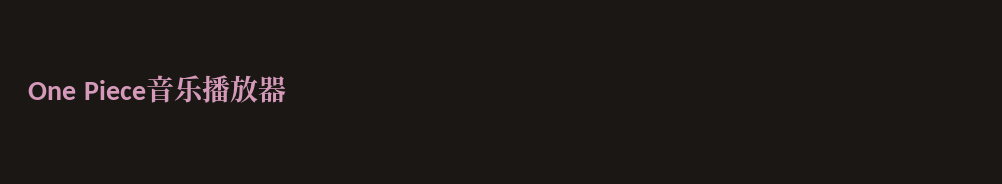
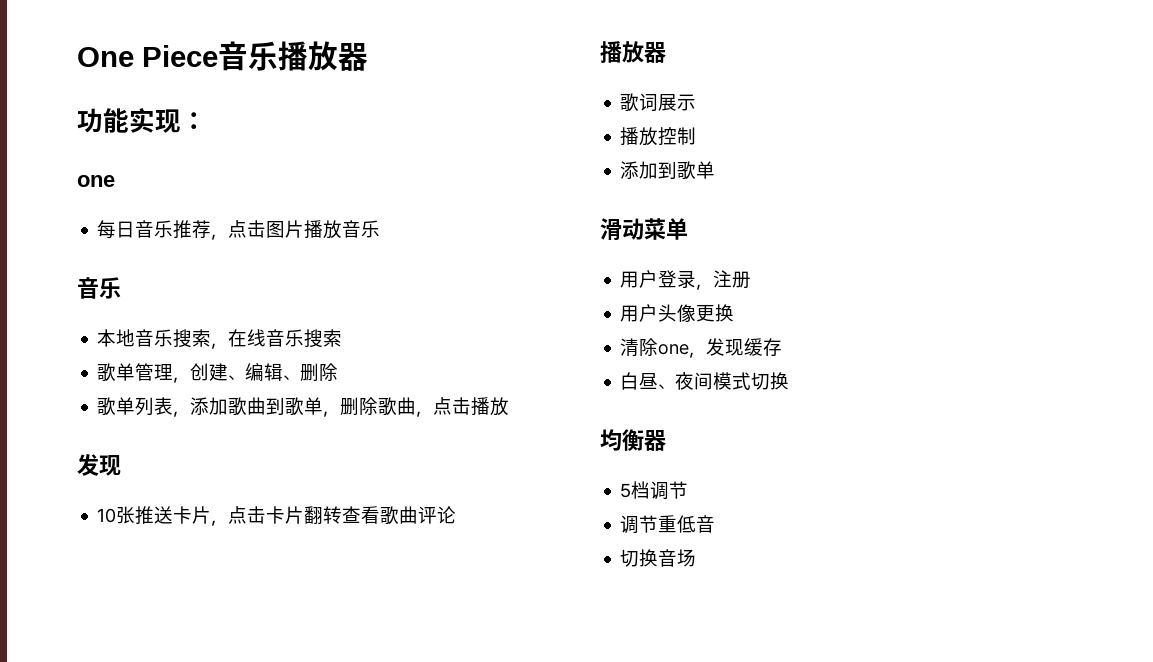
+ 功能实现：
+ one
+ 每日音乐推荐，点击图片播放音乐
+ 音乐
+ 本地音乐搜索，在线音乐搜索
+ 歌单管理，创建、编辑、删除
+ 歌单列表，添加歌曲到歌单，删除歌曲，点击播放
+ 发现
+ 10张推送卡片，点击卡片翻转查看歌曲评论
+ 播放器
+ 歌词展示
+ 播放控制
+ 添加到歌单
+ 滑动菜单
+ 用户登录，注册
+ 用户头像更换
+ 清除one，发现缓存
+ 白昼、夜间模式切换
+ 均衡器
+ 5档调节
+ 调节重低音
+ 切换音场

